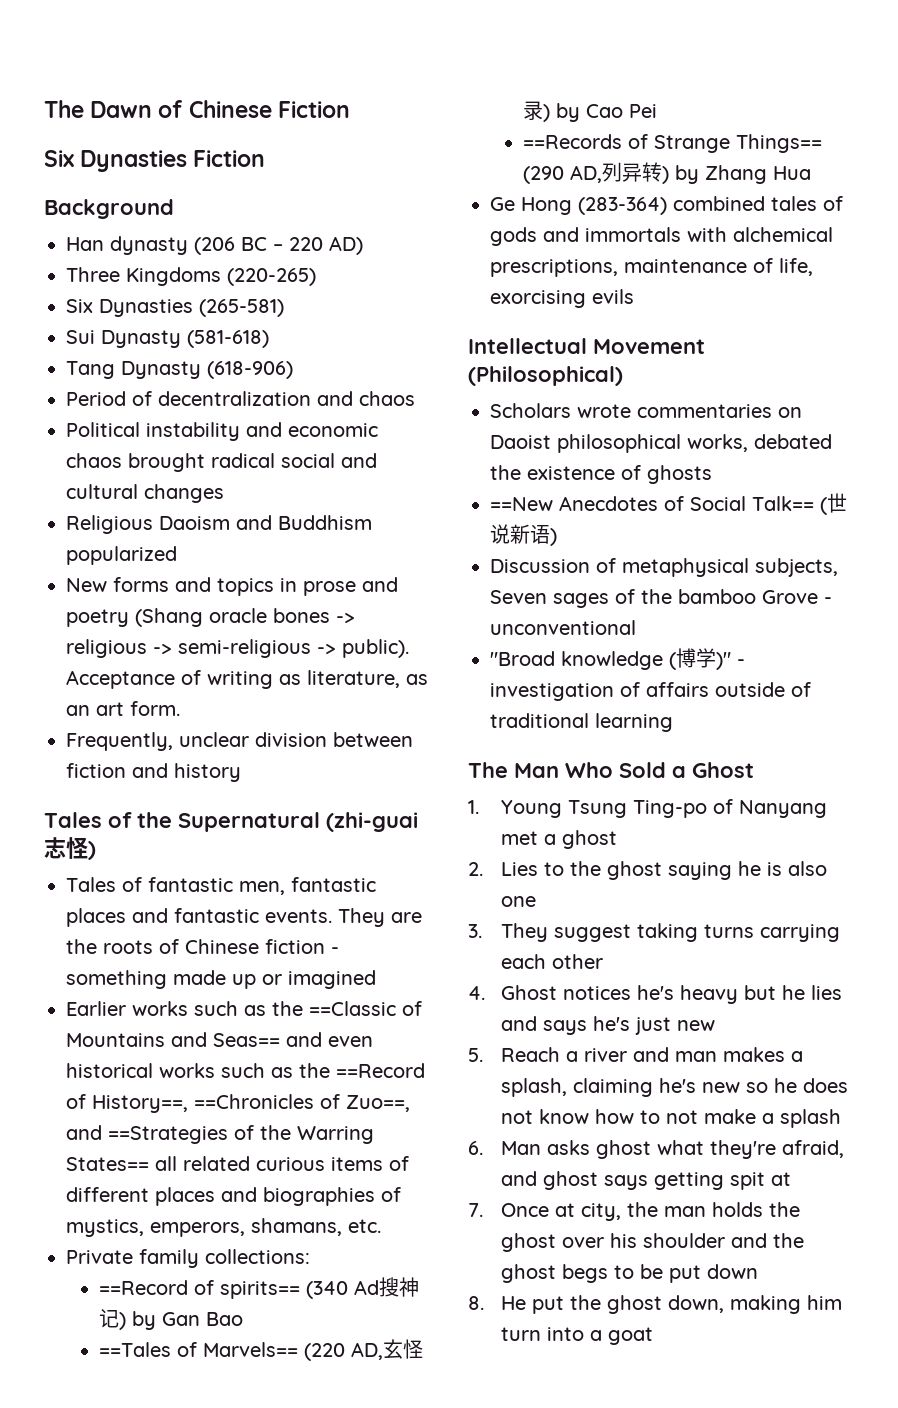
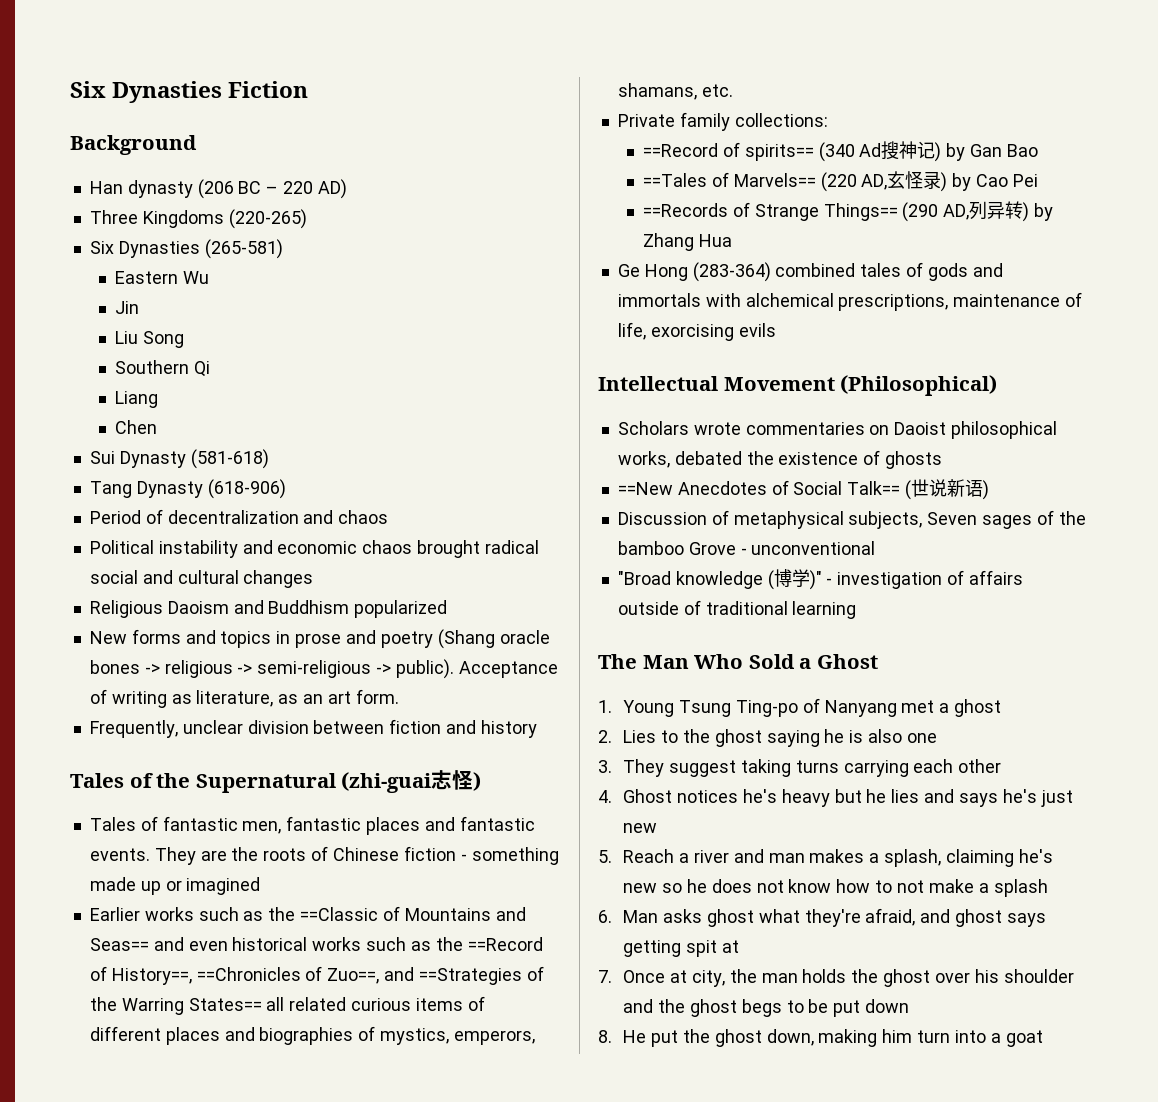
- The Dawn of Chinese Fiction
+ Eastern Wu
+ Jin
+ Liu Song
+ Southern Qi
+ Liang
+ Chen

